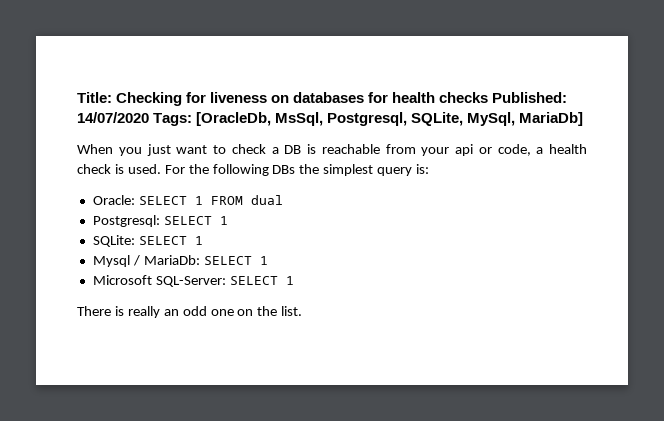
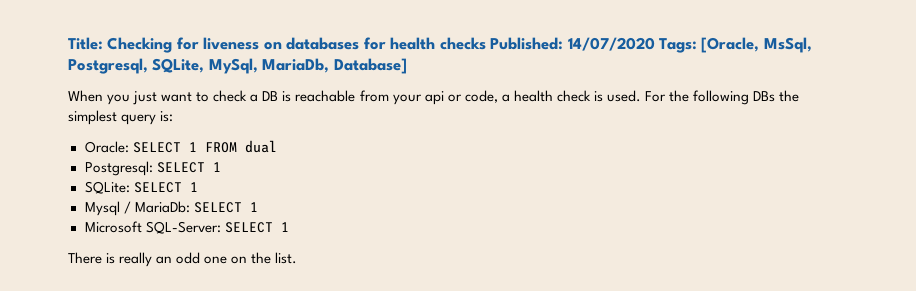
- Title: Checking for liveness on databases for health checks Published: 14/07/2020 Tags: [OracleDb, MsSql, Postgresql, SQLite, MySql, MariaDb]
+ Title: Checking for liveness on databases for health checks Published: 14/07/2020 Tags: [Oracle, MsSql, Postgresql, SQLite, MySql, MariaDb, Database]

